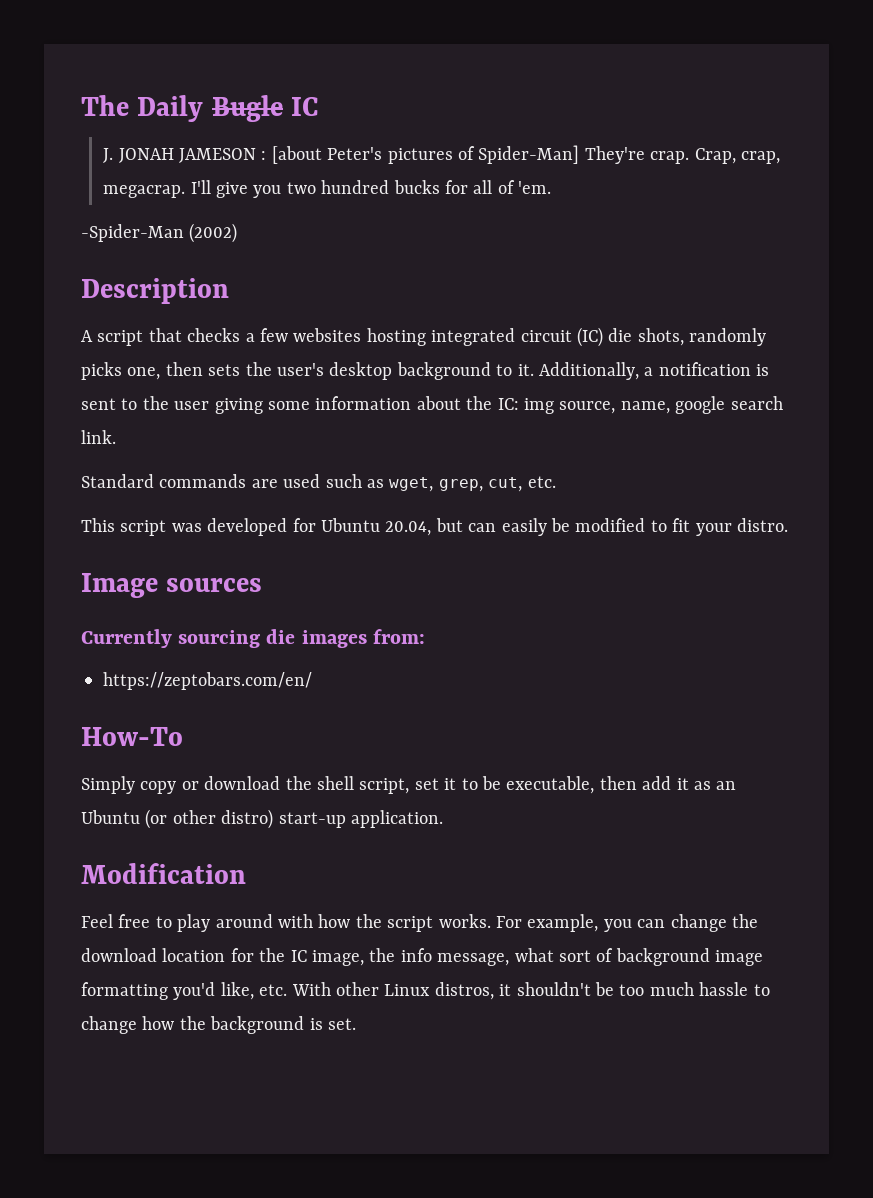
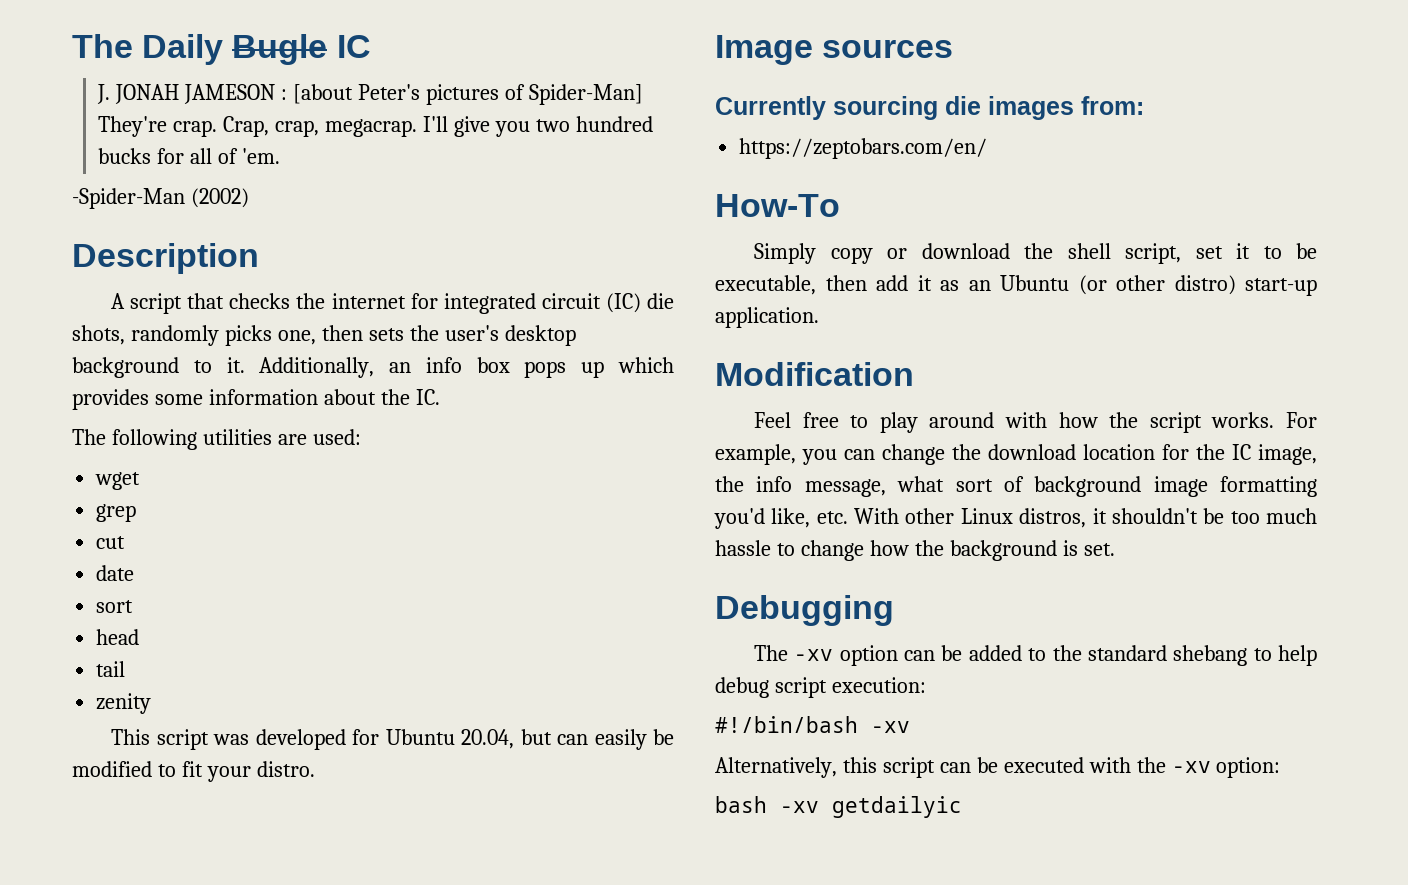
- A script that checks a few websites hosting integrated circuit (IC) die shots, randomly picks one, then sets the user's desktop background to it.
+ A script that checks the internet for integrated circuit (IC) die shots, randomly picks one, then sets the user's desktop background to it.
- Additionally, a notification is sent to the user giving some information about the IC: img source, name, google search link.
- Standard commands are used such as wget, grep, cut, etc.
+ Additionally, an info box pops up which provides some information about the IC.
+ The following utilities are used:
+ wget
+ grep
+ cut
+ date
+ sort
+ head
+ tail
+ zenity
+ Debugging
+ The -xv option can be added to the standard shebang to help debug script execution:
+ #!/bin/bash -xv
+ Alternatively, this script can be executed with the -xv option:
+ bash -xv getdailyic

